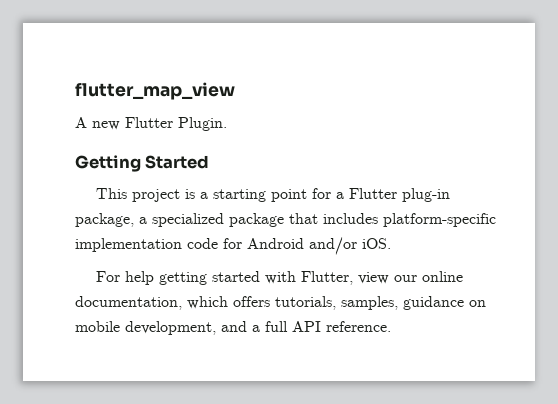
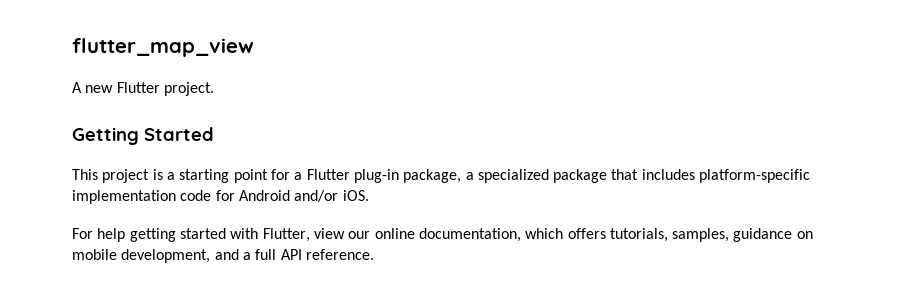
- A new Flutter Plugin.
+ A new Flutter project.

